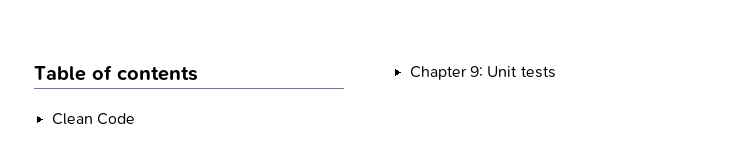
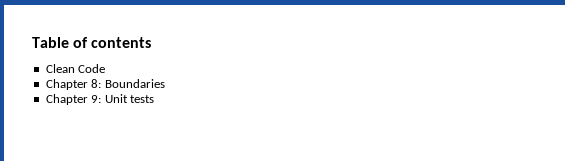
+ Chapter 8: Boundaries

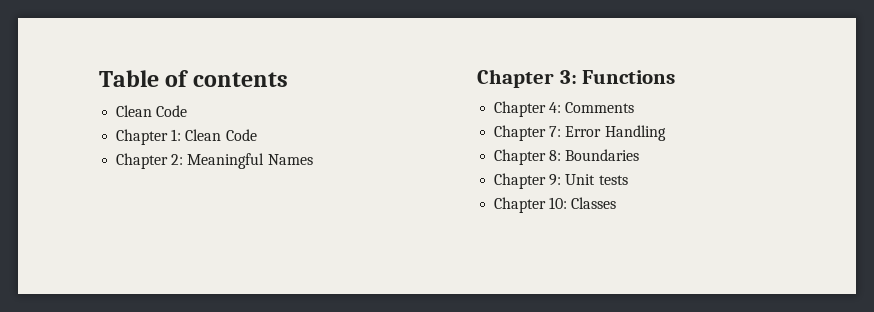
+ Chapter 1: Clean Code
+ Chapter 2: Meaningful Names
+ Chapter 3: Functions
+ Chapter 4: Comments
+ Chapter 7: Error Handling
+ Chapter 10: Classes

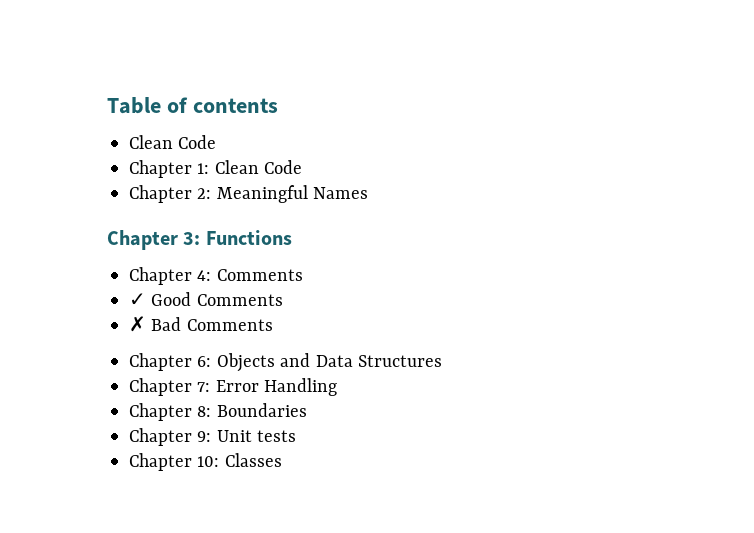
+ ✓ Good Comments
+ ✗ Bad Comments
+ Chapter 6: Objects and Data Structures

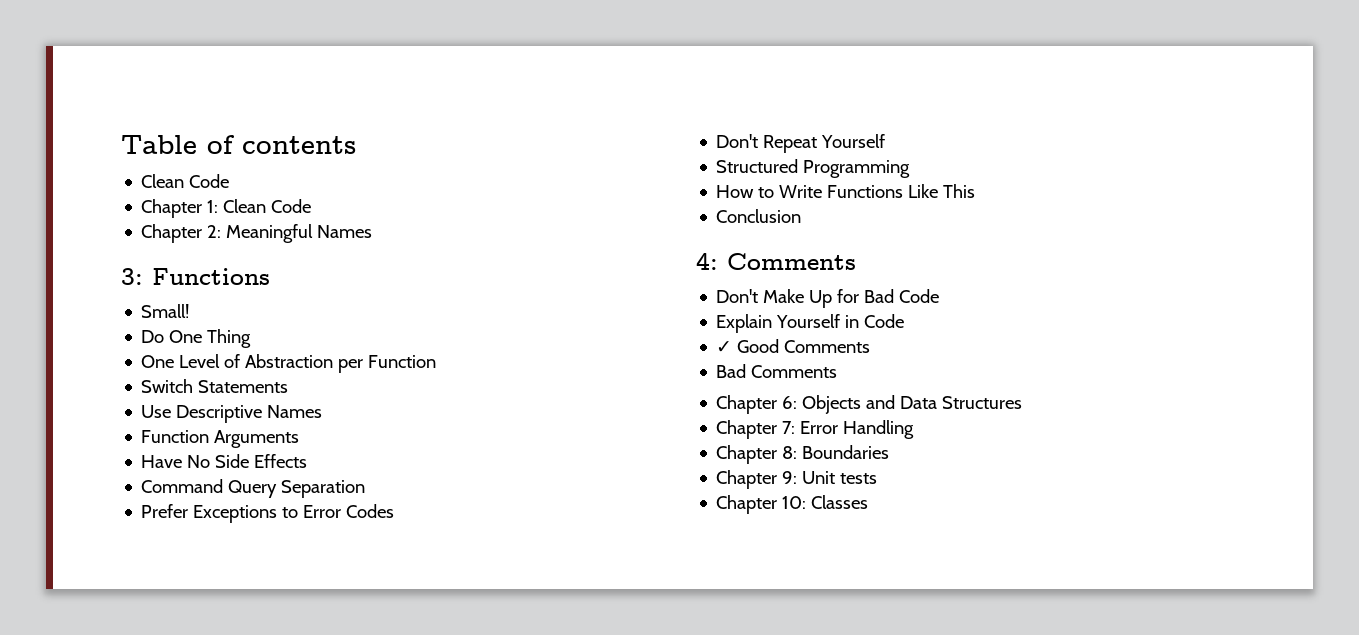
- Chapter 3: Functions
+ 3: Functions
- Chapter 4: Comments
+ Small!
+ Do One Thing
+ One Level of Abstraction per Function
+ Switch Statements
+ Use Descriptive Names
+ Function Arguments
+ Have No Side Effects
+ Command Query Separation
+ Prefer Exceptions to Error Codes
+ Don't Repeat Yourself
+ Structured Programming
+ How to Write Functions Like This
+ Conclusion
+ 4: Comments
+ Don't Make Up for Bad Code
+ Explain Yourself in Code
- ✗ Bad Comments
+ Bad Comments

